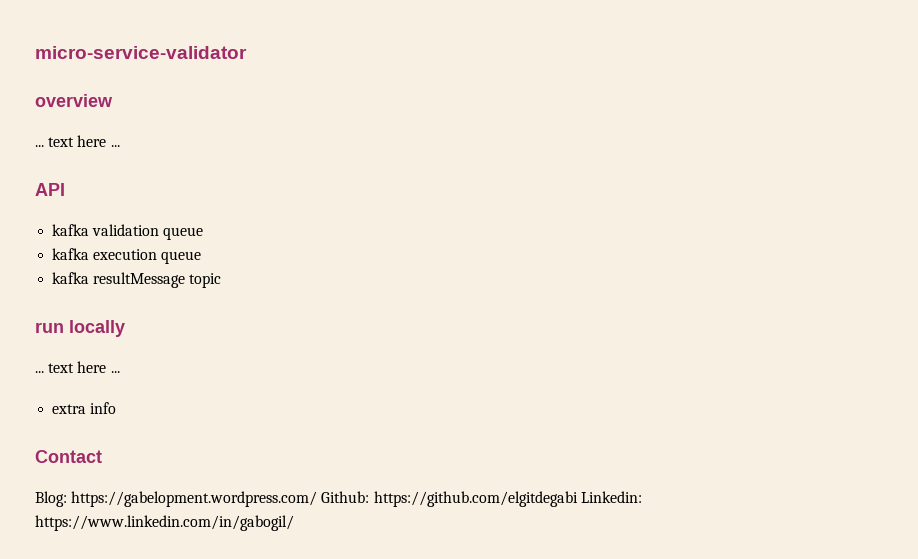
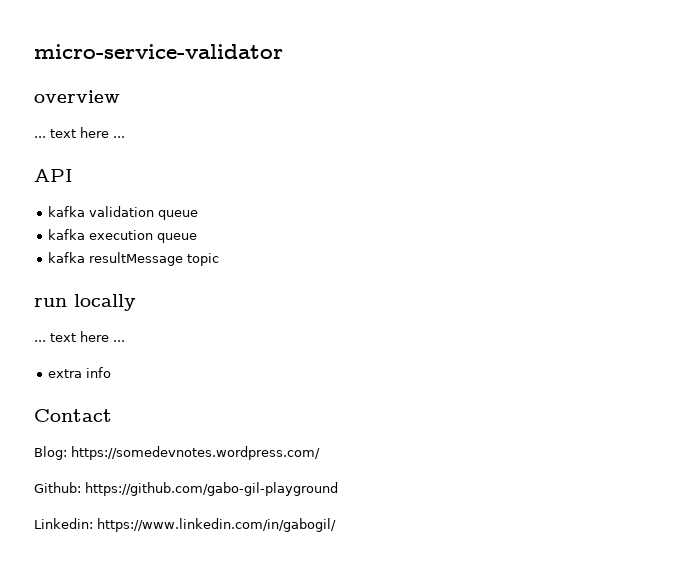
- Blog: https://gabelopment.wordpress.com/ Github: https://github.com/elgitdegabi Linkedin: https://www.linkedin.com/in/gabogil/
+ Blog: https://somedevnotes.wordpress.com/
+ Github: https://github.com/gabo-gil-playground
+ Linkedin: https://www.linkedin.com/in/gabogil/

